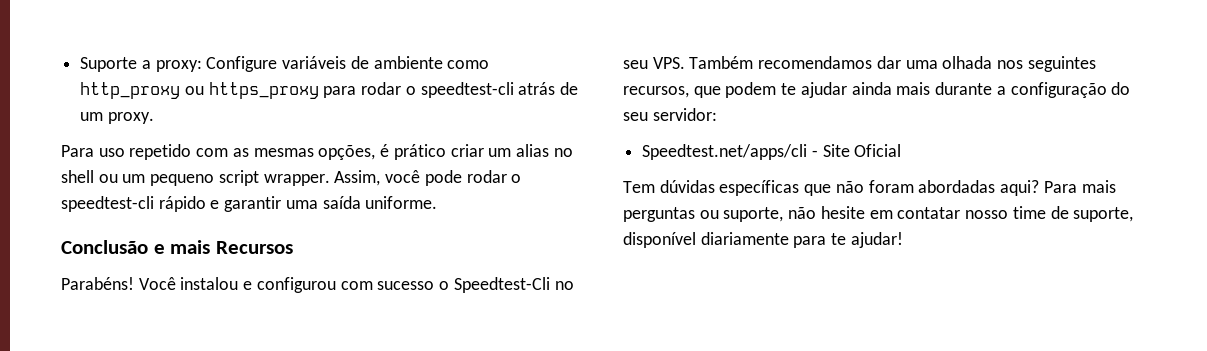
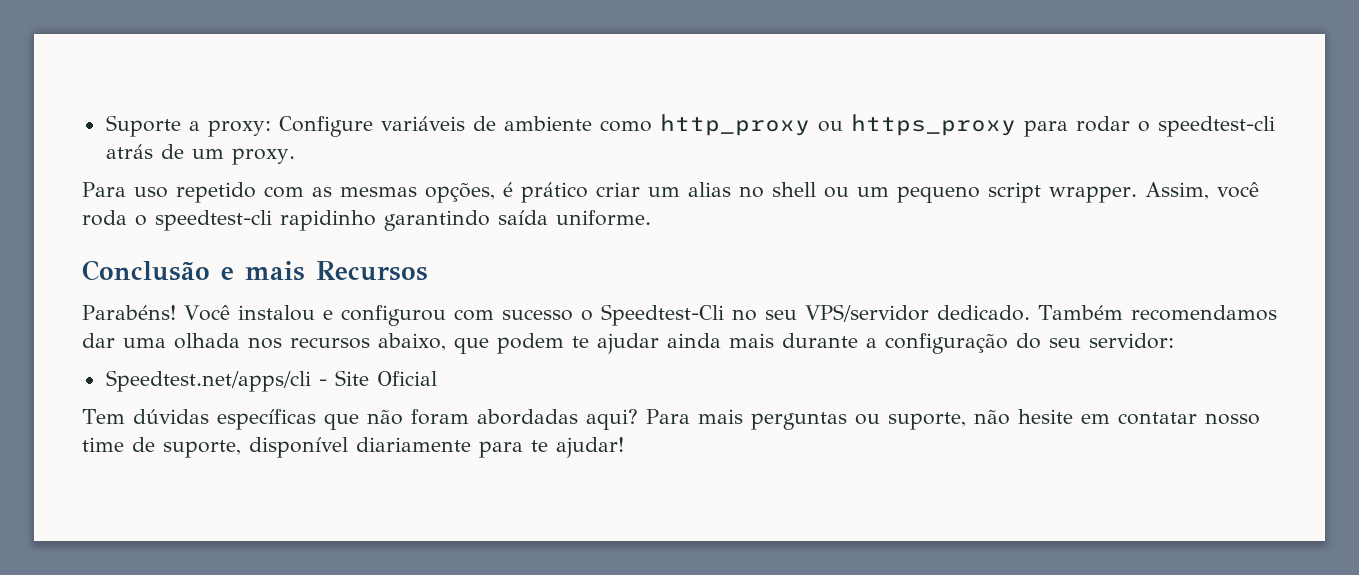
- Assim, você pode rodar o speedtest-cli rápido e garantir uma saída uniforme.
+ Assim, você roda o speedtest-cli rapidinho garantindo saída uniforme.
- Você instalou e configurou com sucesso o Speedtest-Cli no seu VPS. Também recomendamos dar uma olhada nos seguintes recursos, que podem te ajudar ainda mais durante a configuração do seu servidor:
+ Você instalou e configurou com sucesso o Speedtest-Cli no seu VPS/servidor dedicado. Também recomendamos dar uma olhada nos recursos abaixo, que podem te ajudar ainda mais durante a configuração do seu servidor:

